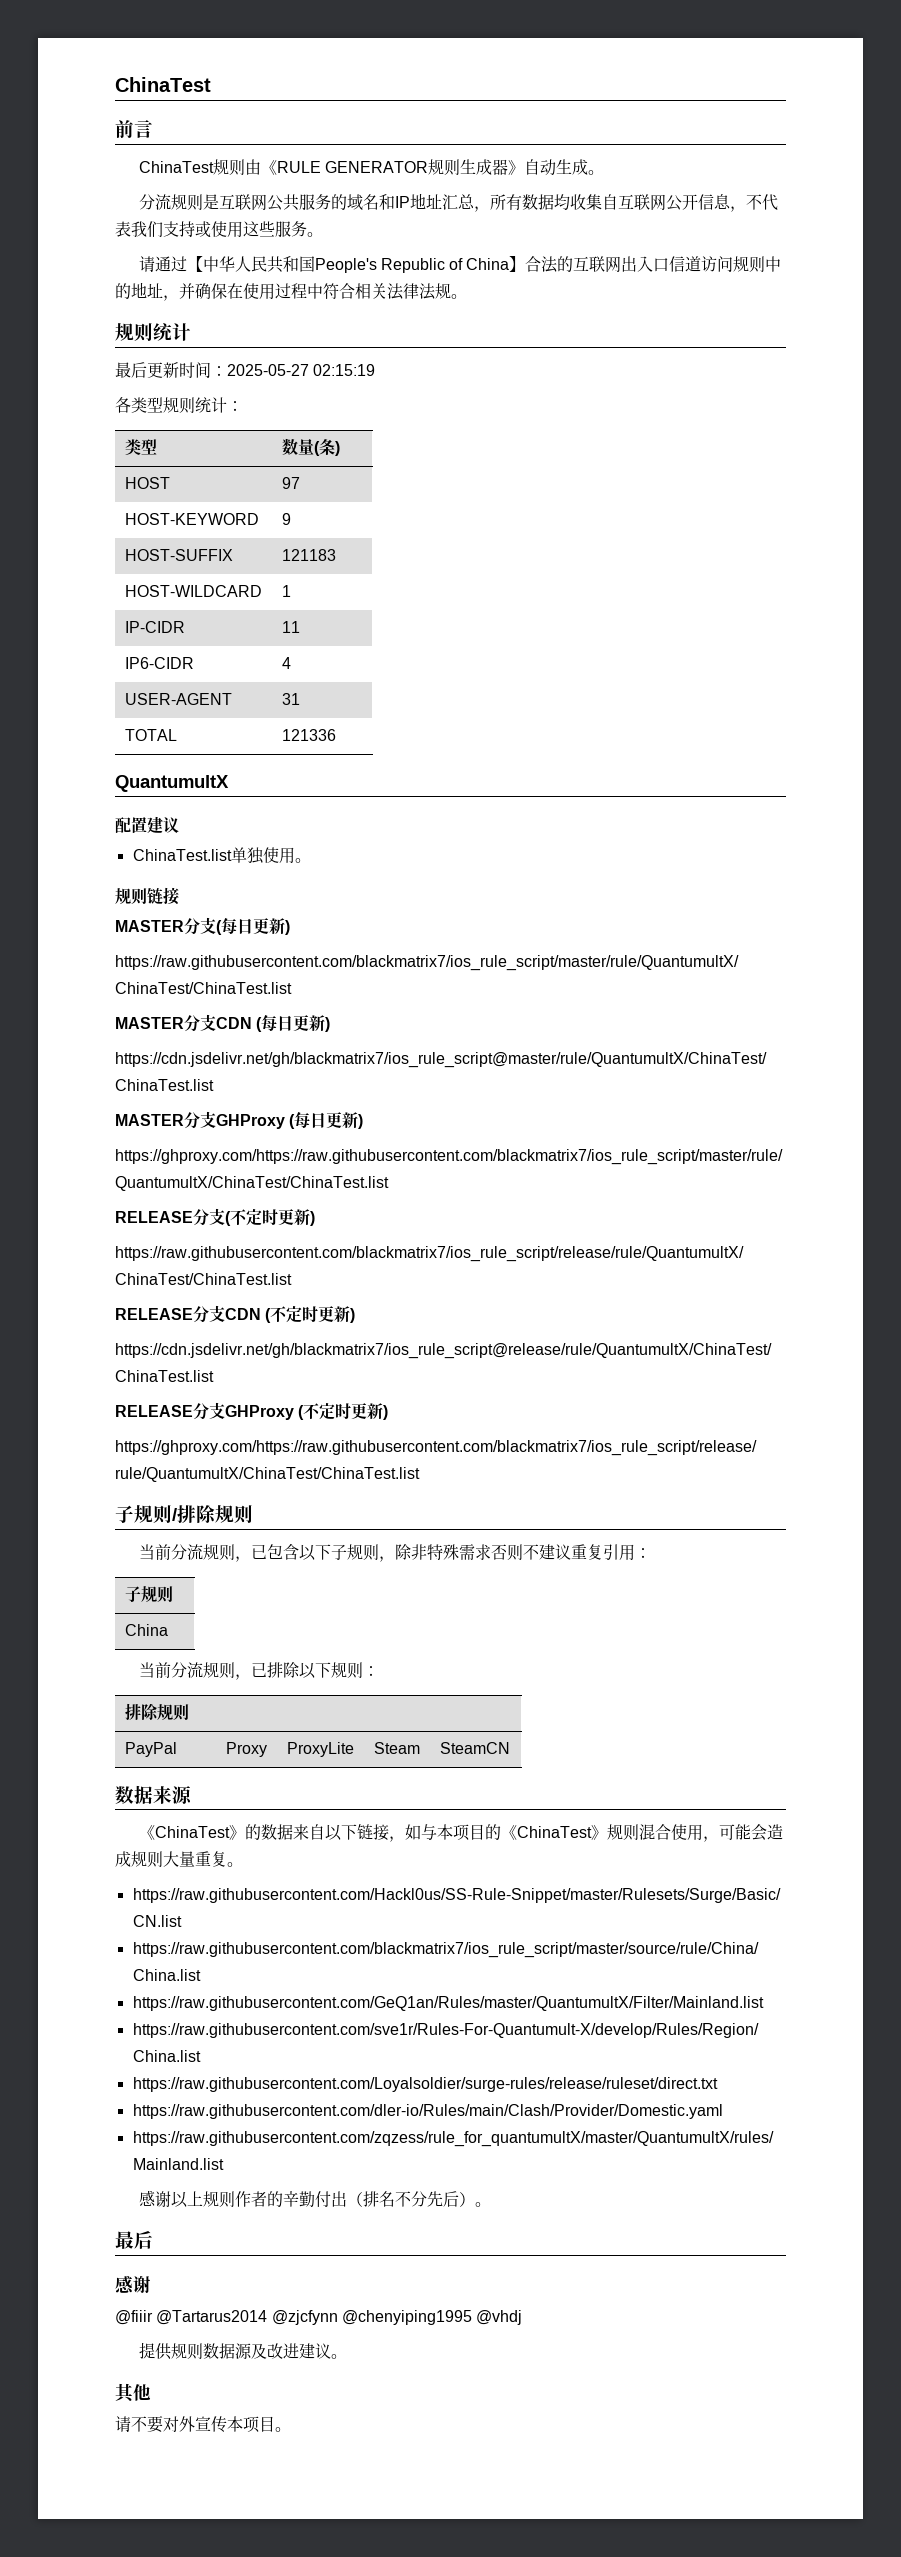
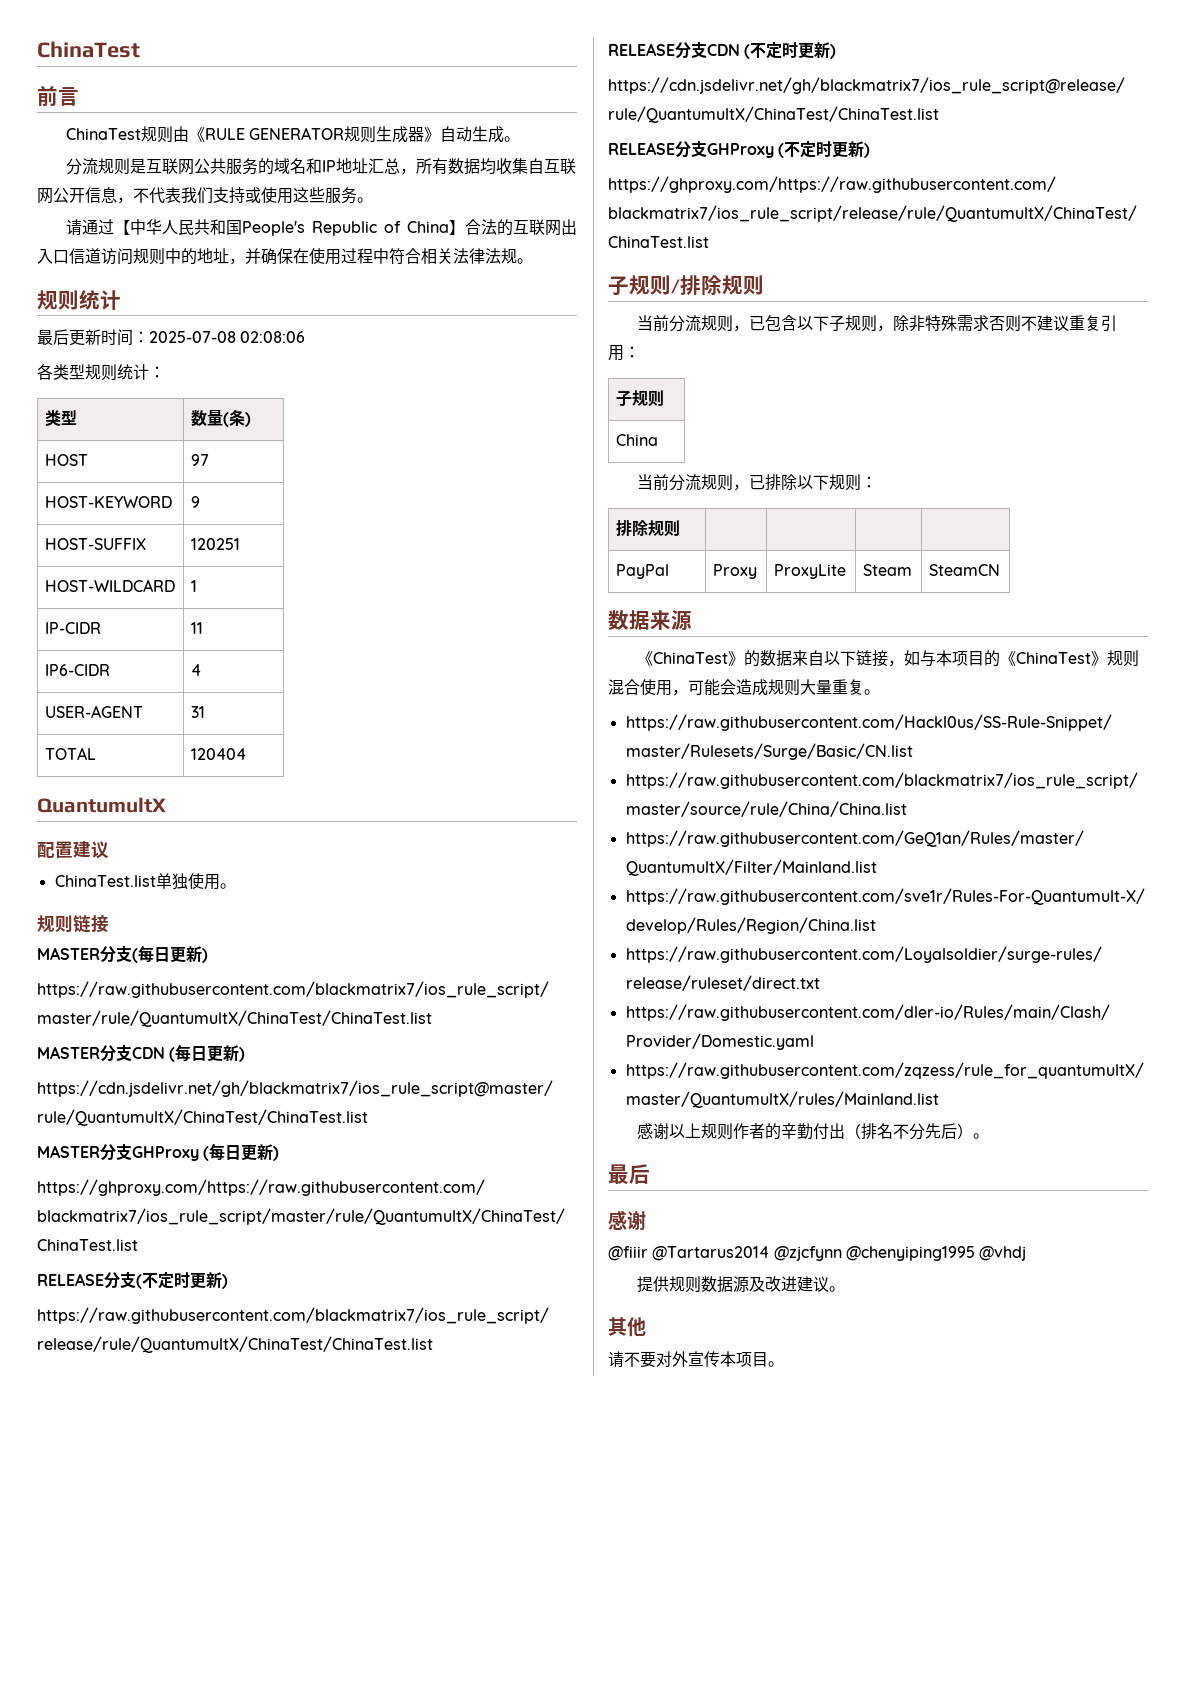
- 最后更新时间：2025-05-27 02:15:19
+ 最后更新时间：2025-07-08 02:08:06
- HOST-SUFFIX | 121183
+ HOST-SUFFIX | 120251
- TOTAL | 121336
+ TOTAL | 120404

